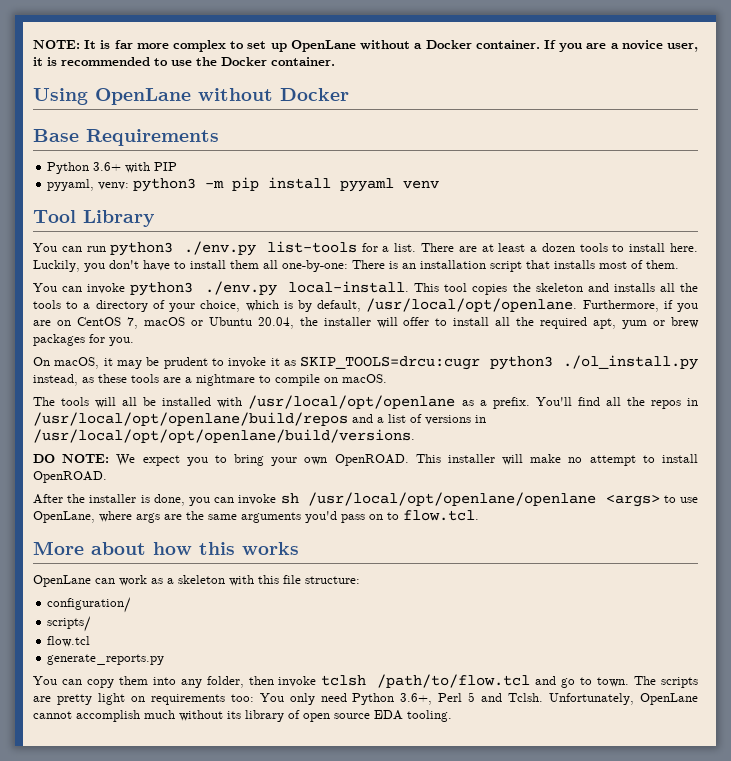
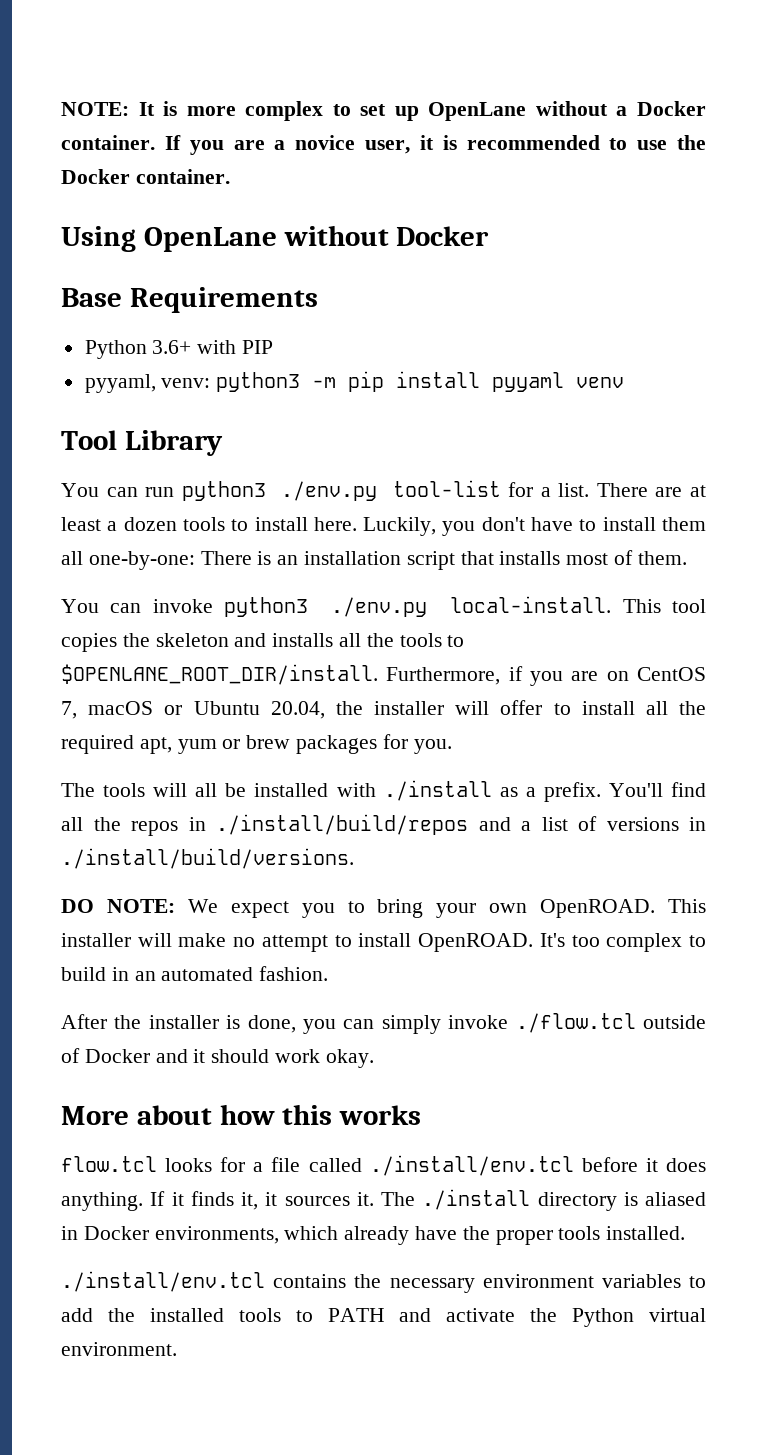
- NOTE: It is far more complex to set up OpenLane without a Docker container.
+ NOTE: It is more complex to set up OpenLane without a Docker container.
- You can run python3 ./env.py list-tools for a list.
+ You can run python3 ./env.py tool-list for a list.
- This tool copies the skeleton and installs all the tools to a directory of your choice, which is by default, /usr/local/opt/openlane.
+ This tool copies the skeleton and installs all the tools to $OPENLANE_ROOT_DIR/install.
- On macOS, it may be prudent to invoke it as SKIP_TOOLS=drcu:cugr python3 ./ol_install.py instead, as these tools are a nightmare to compile on macOS.
- The tools will all be installed with /usr/local/opt/openlane as a prefix.
+ The tools will all be installed with ./install as a prefix.
- You'll find all the repos in /usr/local/opt/openlane/build/repos and a list of versions in /usr/local/opt/opt/openlane/build/versions.
+ You'll find all the repos in ./install/build/repos and a list of versions in ./install/build/versions.
+ It's too complex to build in an automated fashion.
- After the installer is done, you can invoke sh /usr/local/opt/openlane/openlane <args> to use OpenLane, where args are the same arguments you'd pass on to flow.tcl.
+ After the installer is done, you can simply invoke ./flow.tcl outside of Docker and it should work okay.
- OpenLane can work as a skeleton with this file structure:
- configuration/
- scripts/
- flow.tcl
- generate_reports.py
- You can copy them into any folder, then invoke tclsh /path/to/flow.tcl and go to town. The scripts are pretty light on requirements too: You only need Python 3.6+, Perl 5 and Tclsh. Unfortunately, OpenLane cannot accomplish much without its library of open source EDA tooling.
+ flow.tcl looks for a file called ./install/env.tcl before it does anything. If it finds it, it sources it. The ./install directory is aliased in Docker environments, which already have the proper tools installed.
+ ./install/env.tcl contains the necessary environment variables to add the installed tools to PATH and activate the Python virtual environment.

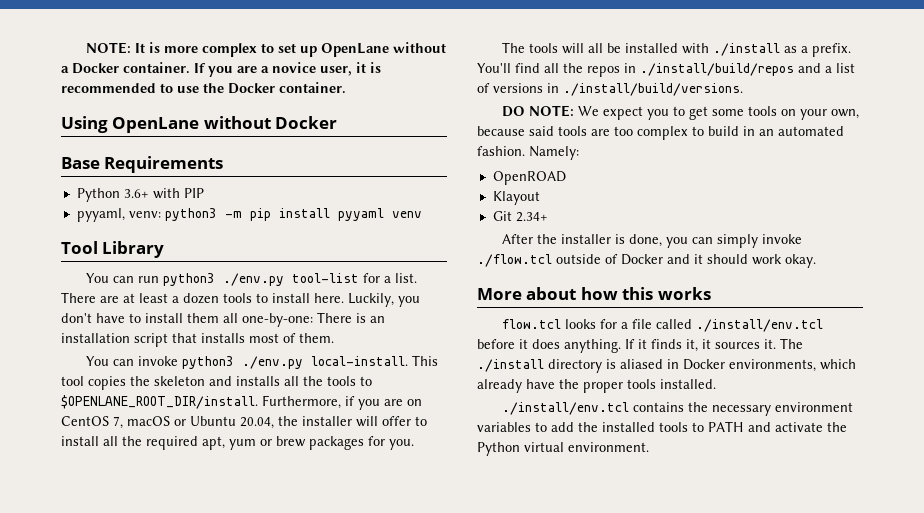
- DO NOTE: We expect you to bring your own OpenROAD. This installer will make no attempt to install OpenROAD. It's too complex to build in an automated fashion.
+ DO NOTE: We expect you to get some tools on your own, because said tools are too complex to build in an automated fashion. Namely:
+ OpenROAD
+ Klayout
+ Git 2.34+

